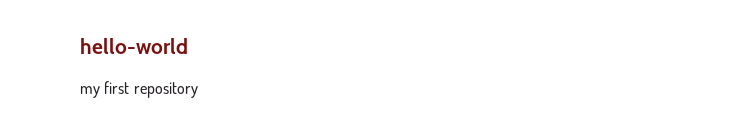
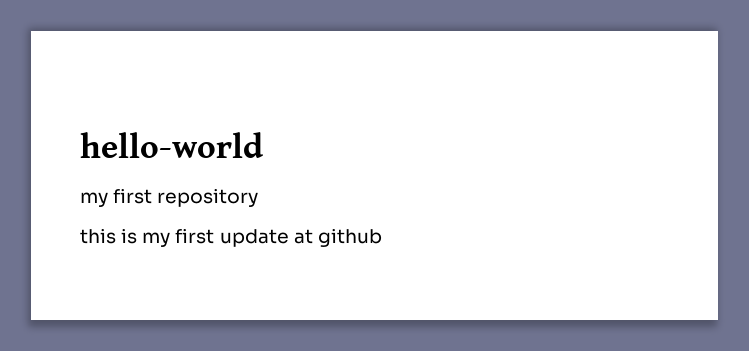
+ this is my first update at github

